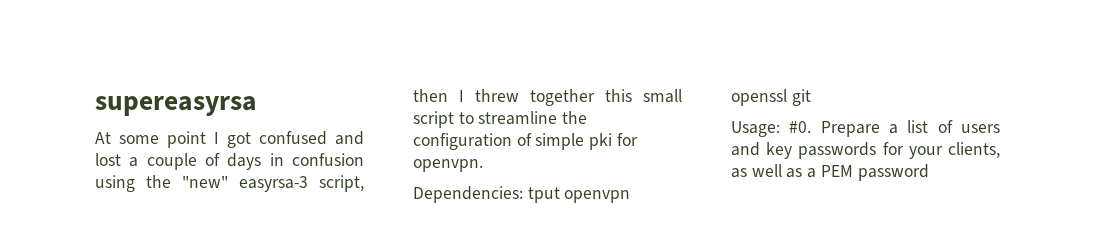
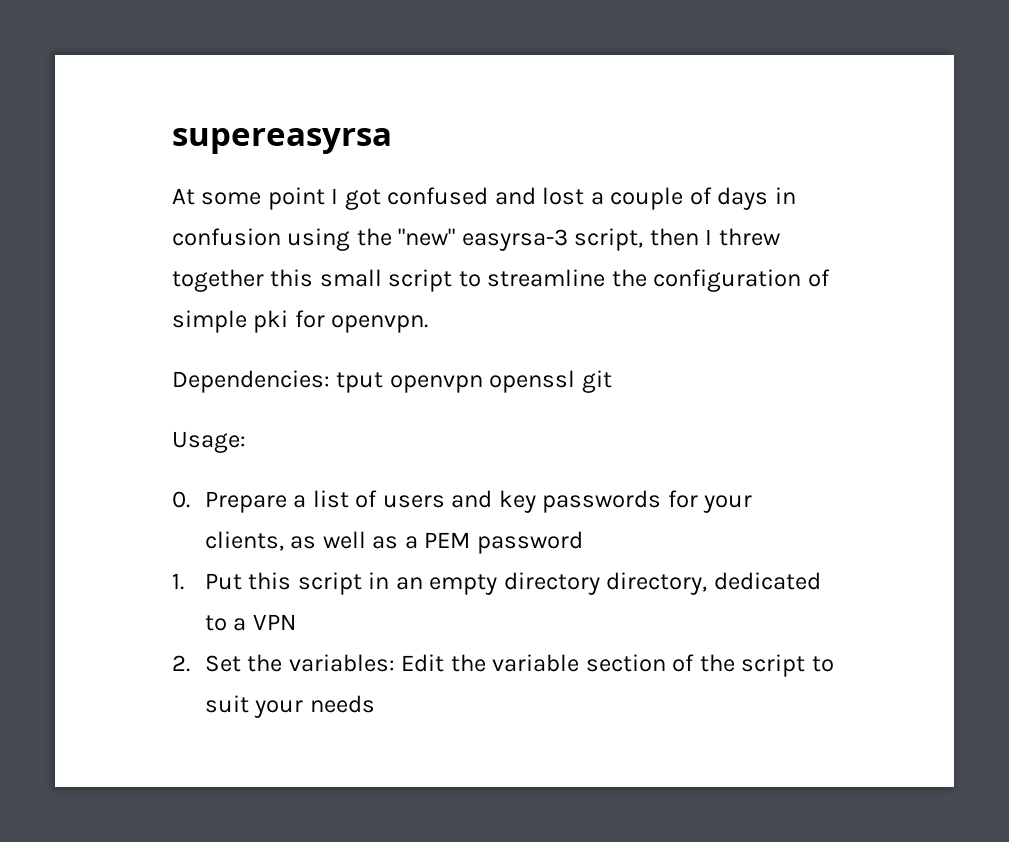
- Usage: #0. Prepare a list of users and key passwords for your clients, as well as a PEM password
+ Usage:
+ 0. Prepare a list of users and key passwords for your clients, as well as a PEM password
+ 1. Put this script in an empty directory directory, dedicated to a VPN
+ 2. Set the variables: Edit the variable section of the script to suit your needs

